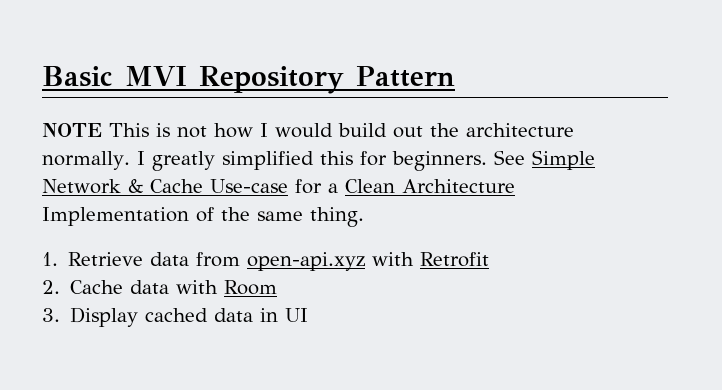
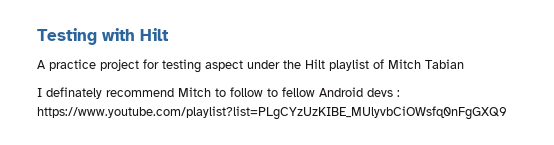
- Basic MVI Repository Pattern
- NOTE This is not how I would build out the architecture normally. I greatly simplified this for beginners. See Simple Network & Cache Use-case for a Clean Architecture Implementation of the same thing.
- 1. Retrieve data from open-api.xyz with Retrofit
- 2. Cache data with Room
- 3. Display cached data in UI
+ Testing with Hilt
+ A practice project for testing aspect under the Hilt playlist of Mitch Tabian
+ I definately recommend Mitch to follow to fellow Android devs : https://www.youtube.com/playlist?list=PLgCYzUzKIBE_MUlyvbCiOWsfq0nFgGXQ9

